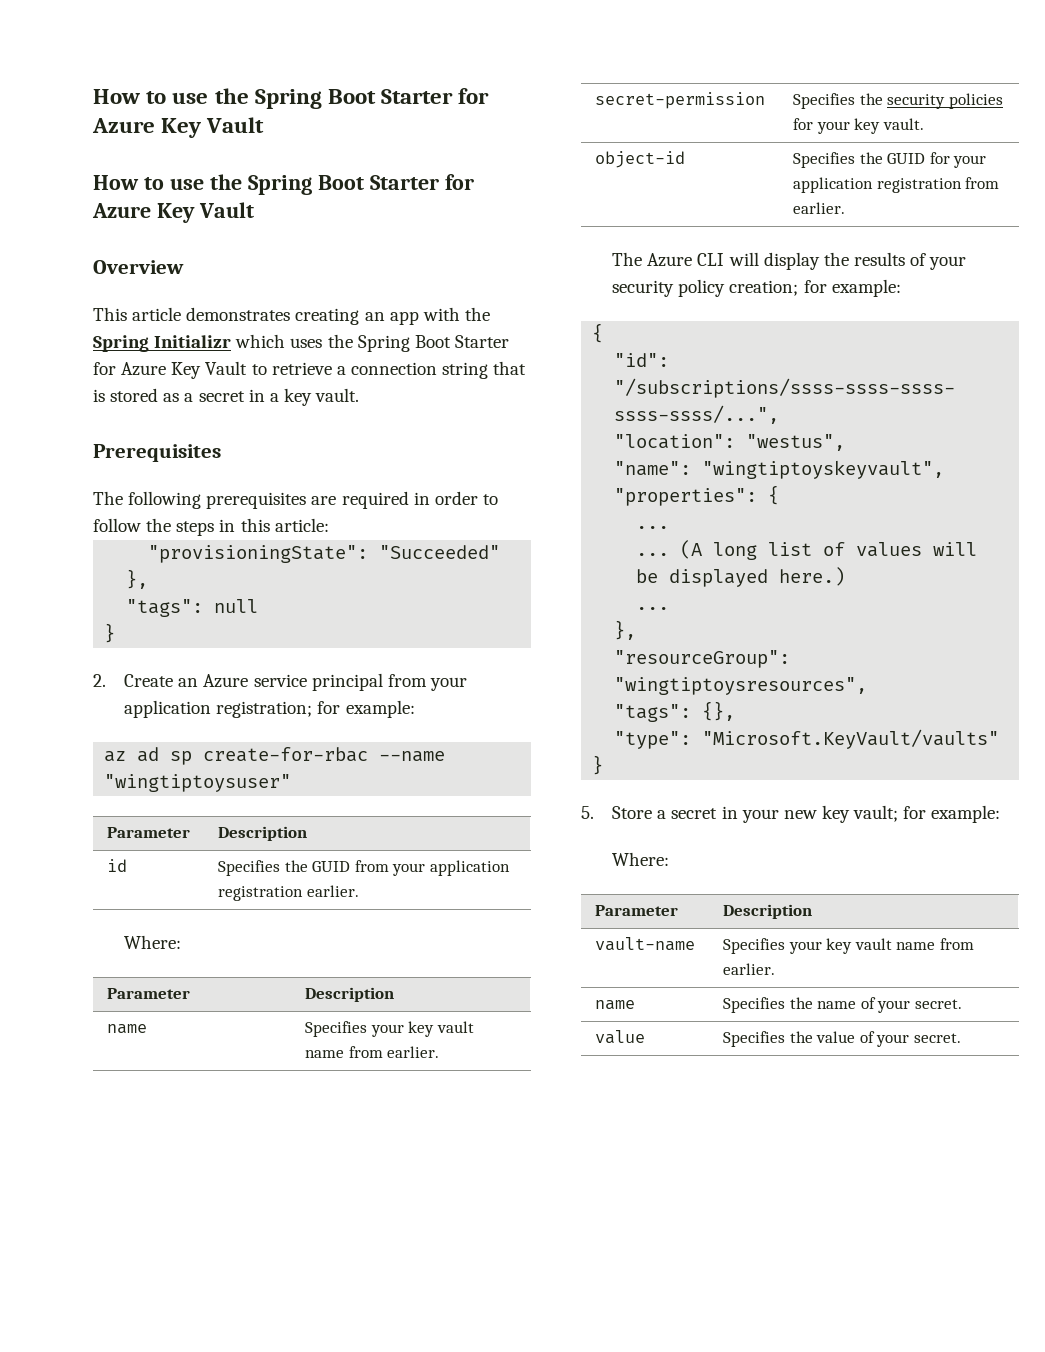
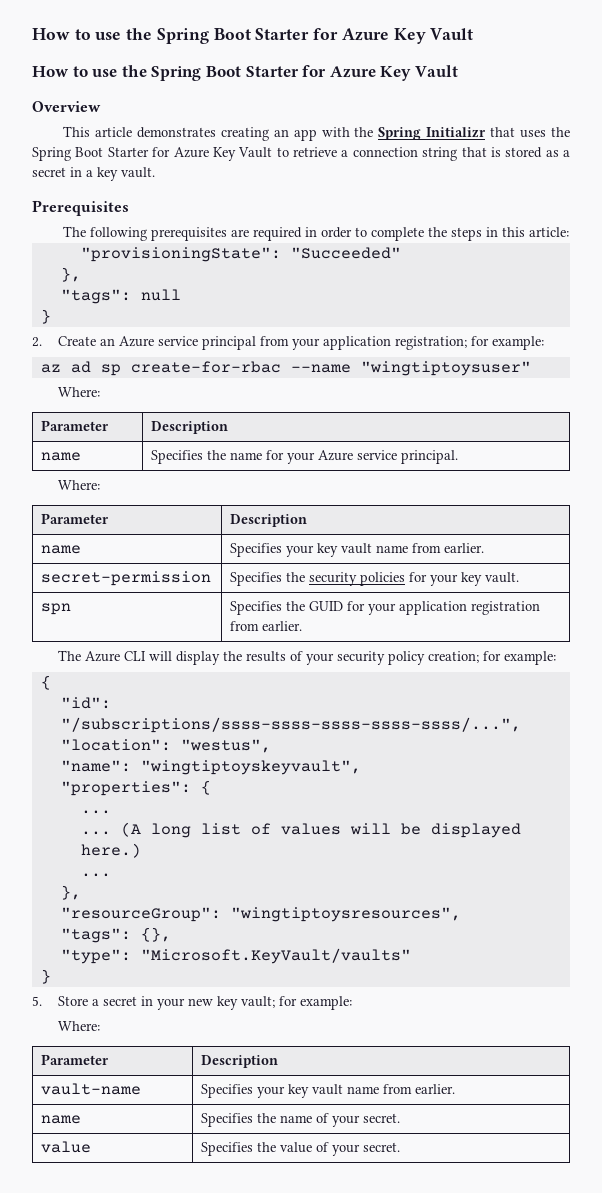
- This article demonstrates creating an app with the Spring Initializr which uses the Spring Boot Starter for Azure Key Vault to retrieve a connection string that is stored as a secret in a key vault.
+ This article demonstrates creating an app with the Spring Initializr that uses the Spring Boot Starter for Azure Key Vault to retrieve a connection string that is stored as a secret in a key vault.
- The following prerequisites are required in order to follow the steps in this article:
+ The following prerequisites are required in order to complete the steps in this article:
  az ad sp create-for-rbac --name "wingtiptoysuser"
+ Where:
  Parameter | Description
- id | Specifies the GUID from your application registration earlier.
+ name | Specifies the name for your Azure service principal.
- object-id | Specifies the GUID for your application registration from earlier.
+ spn | Specifies the GUID for your application registration from earlier.

